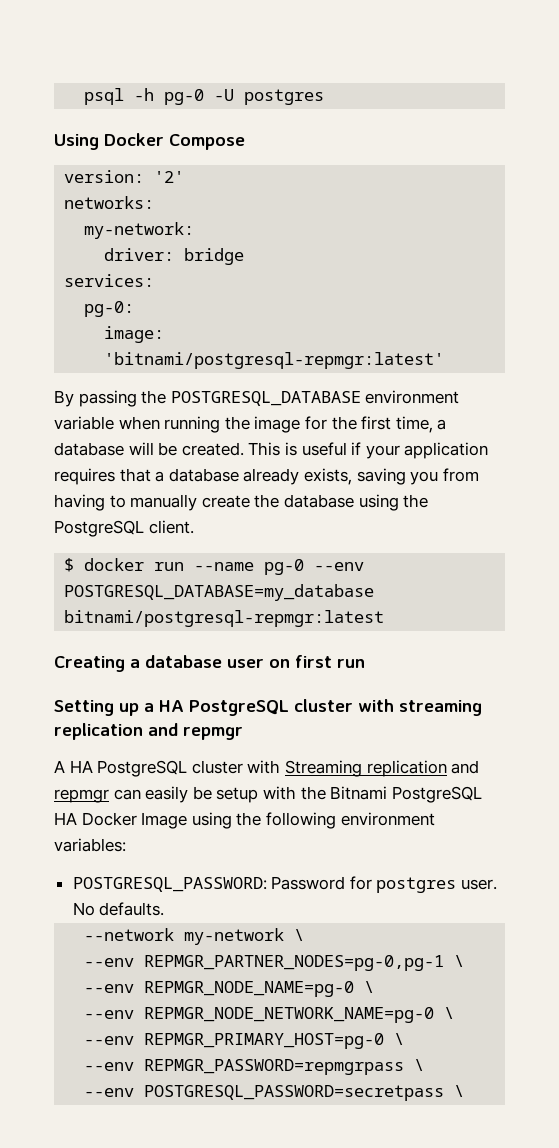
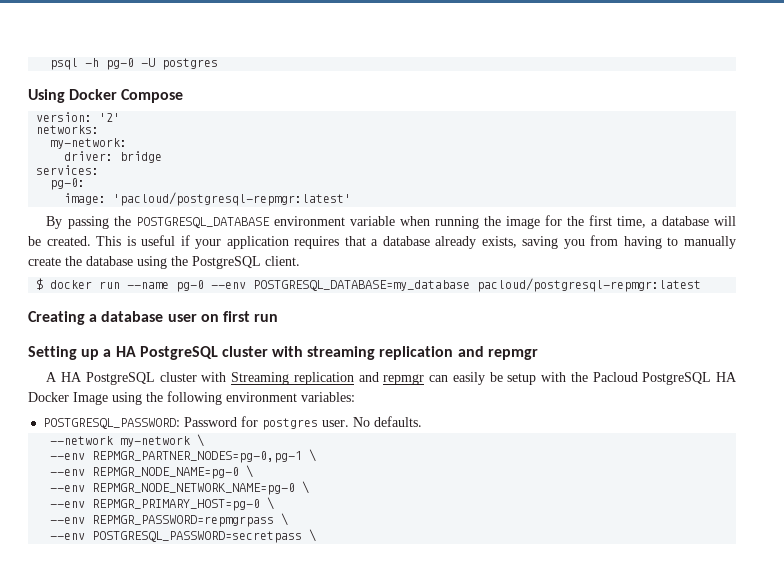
- image: 'bitnami/postgresql-repmgr:latest'
+ image: 'pacloud/postgresql-repmgr:latest'
- $ docker run --name pg-0 --env POSTGRESQL_DATABASE=my_database bitnami/postgresql-repmgr:latest
+ $ docker run --name pg-0 --env POSTGRESQL_DATABASE=my_database pacloud/postgresql-repmgr:latest
- A HA PostgreSQL cluster with Streaming replication and repmgr can easily be setup with the Bitnami PostgreSQL HA Docker Image using the following environment variables:
+ A HA PostgreSQL cluster with Streaming replication and repmgr can easily be setup with the Pacloud PostgreSQL HA Docker Image using the following environment variables:

